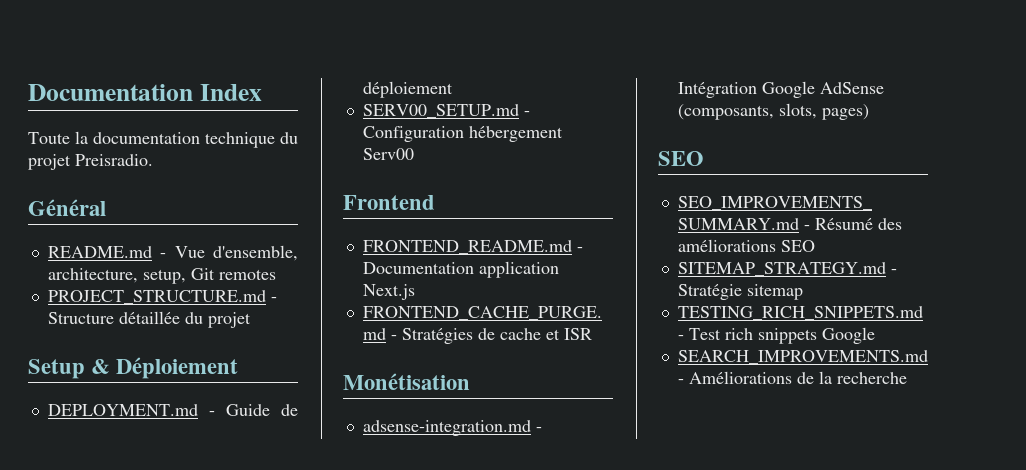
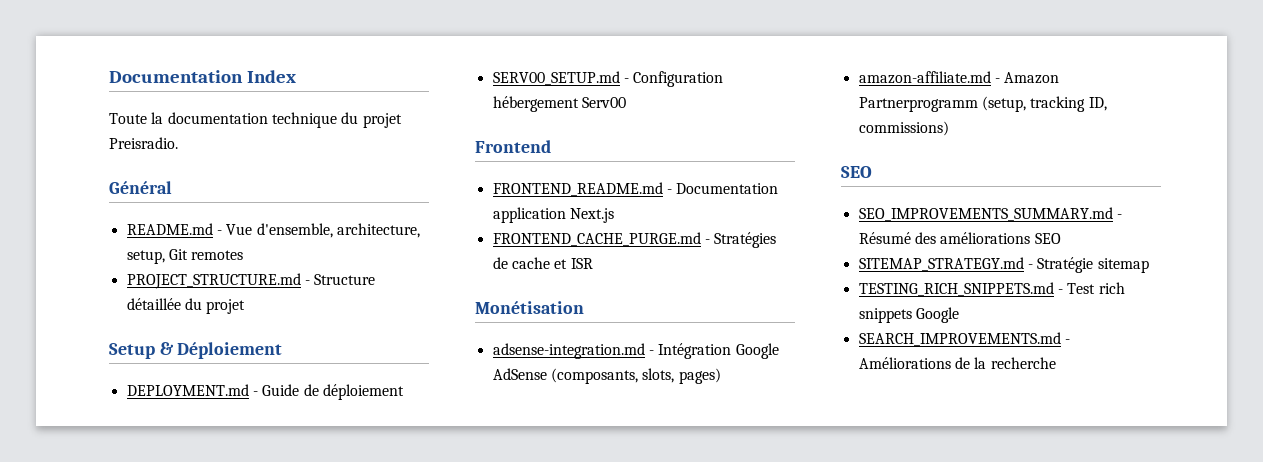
+ amazon-affiliate.md - Amazon Partnerprogramm (setup, tracking ID, commissions)

